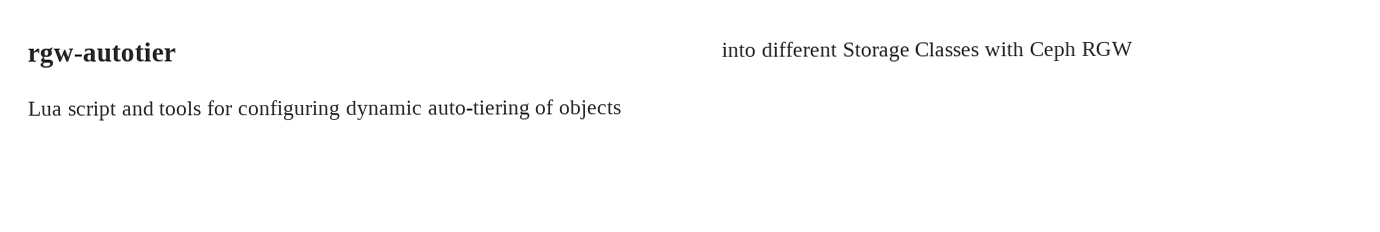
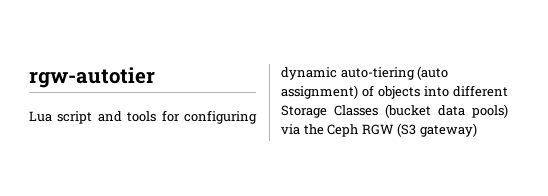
- Lua script and tools for configuring dynamic auto-tiering of objects into different Storage Classes with Ceph RGW
+ Lua script and tools for configuring dynamic auto-tiering (auto assignment) of objects into different Storage Classes (bucket data pools) via the Ceph RGW (S3 gateway)

